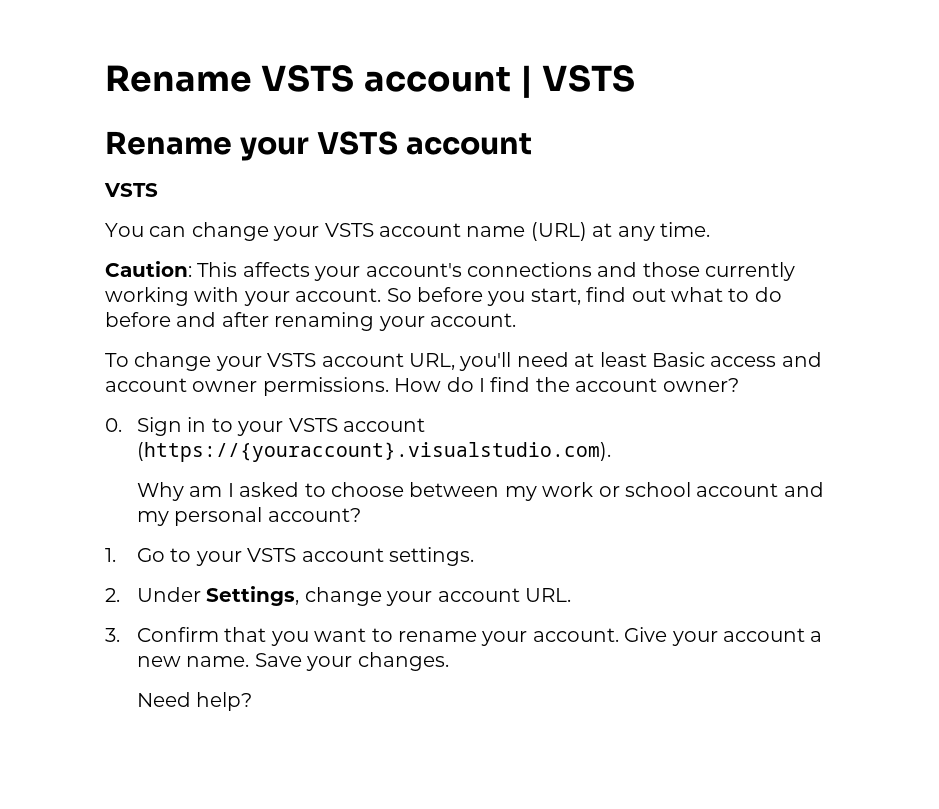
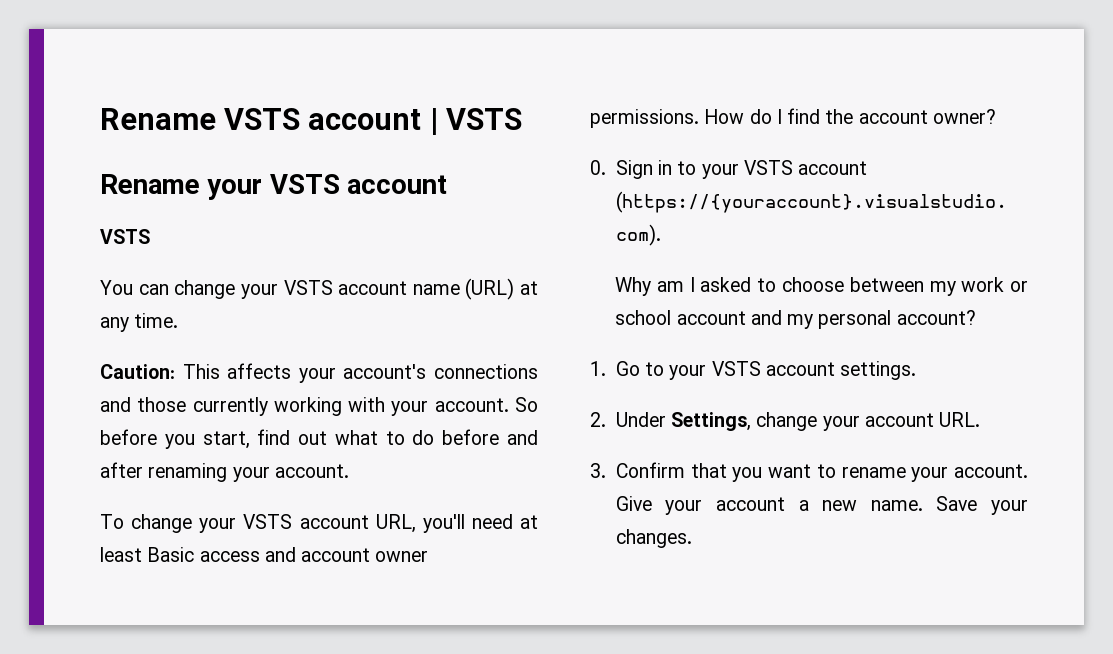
- Need help?

